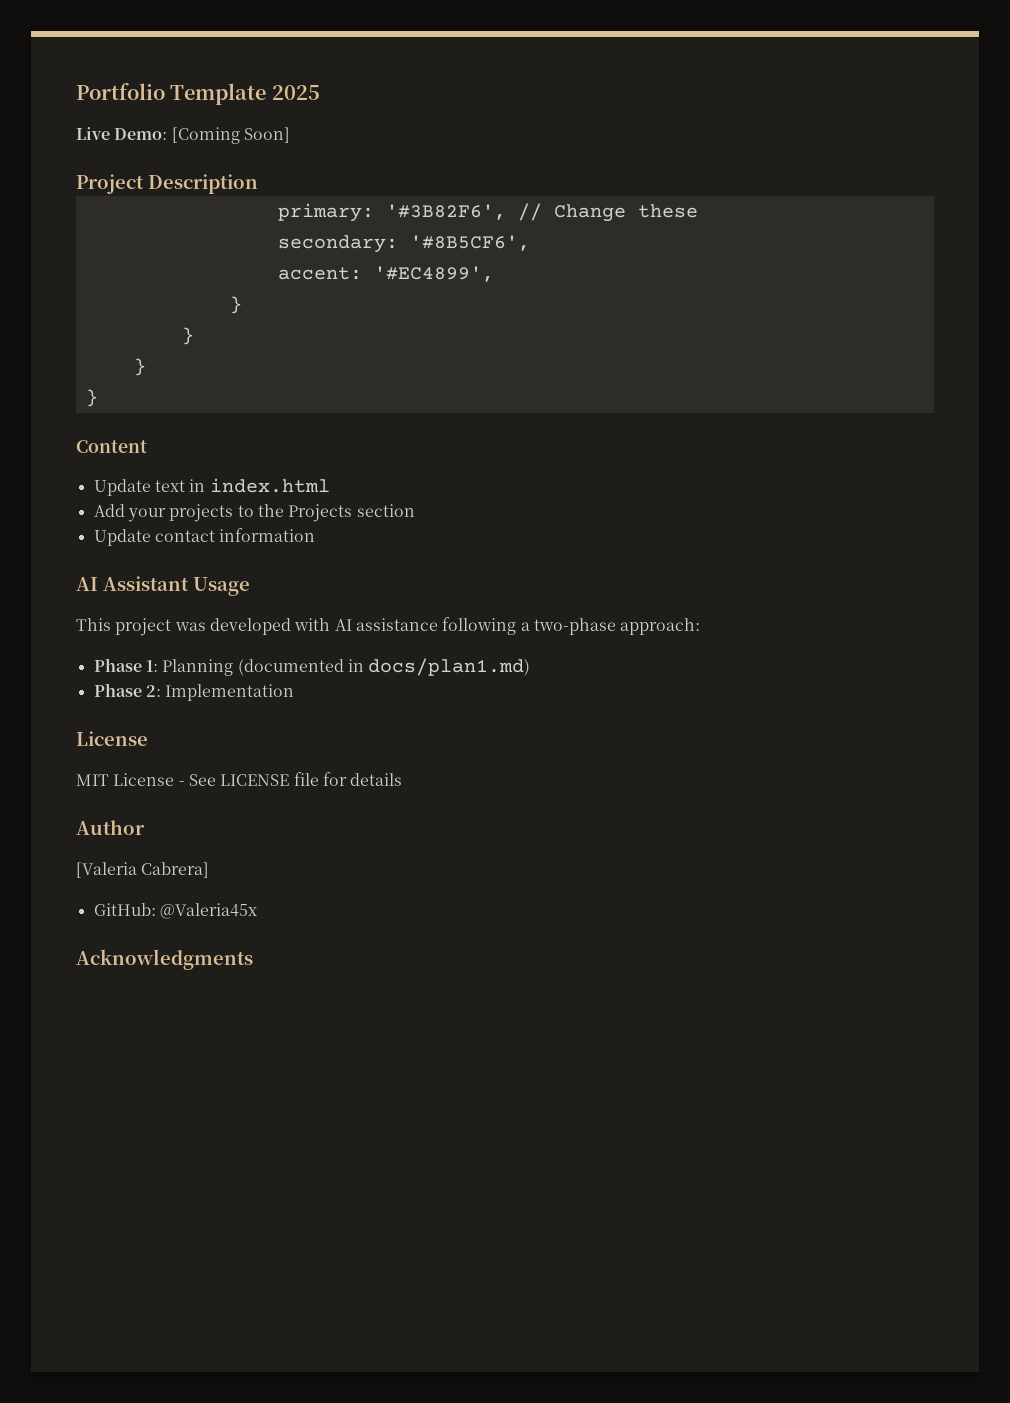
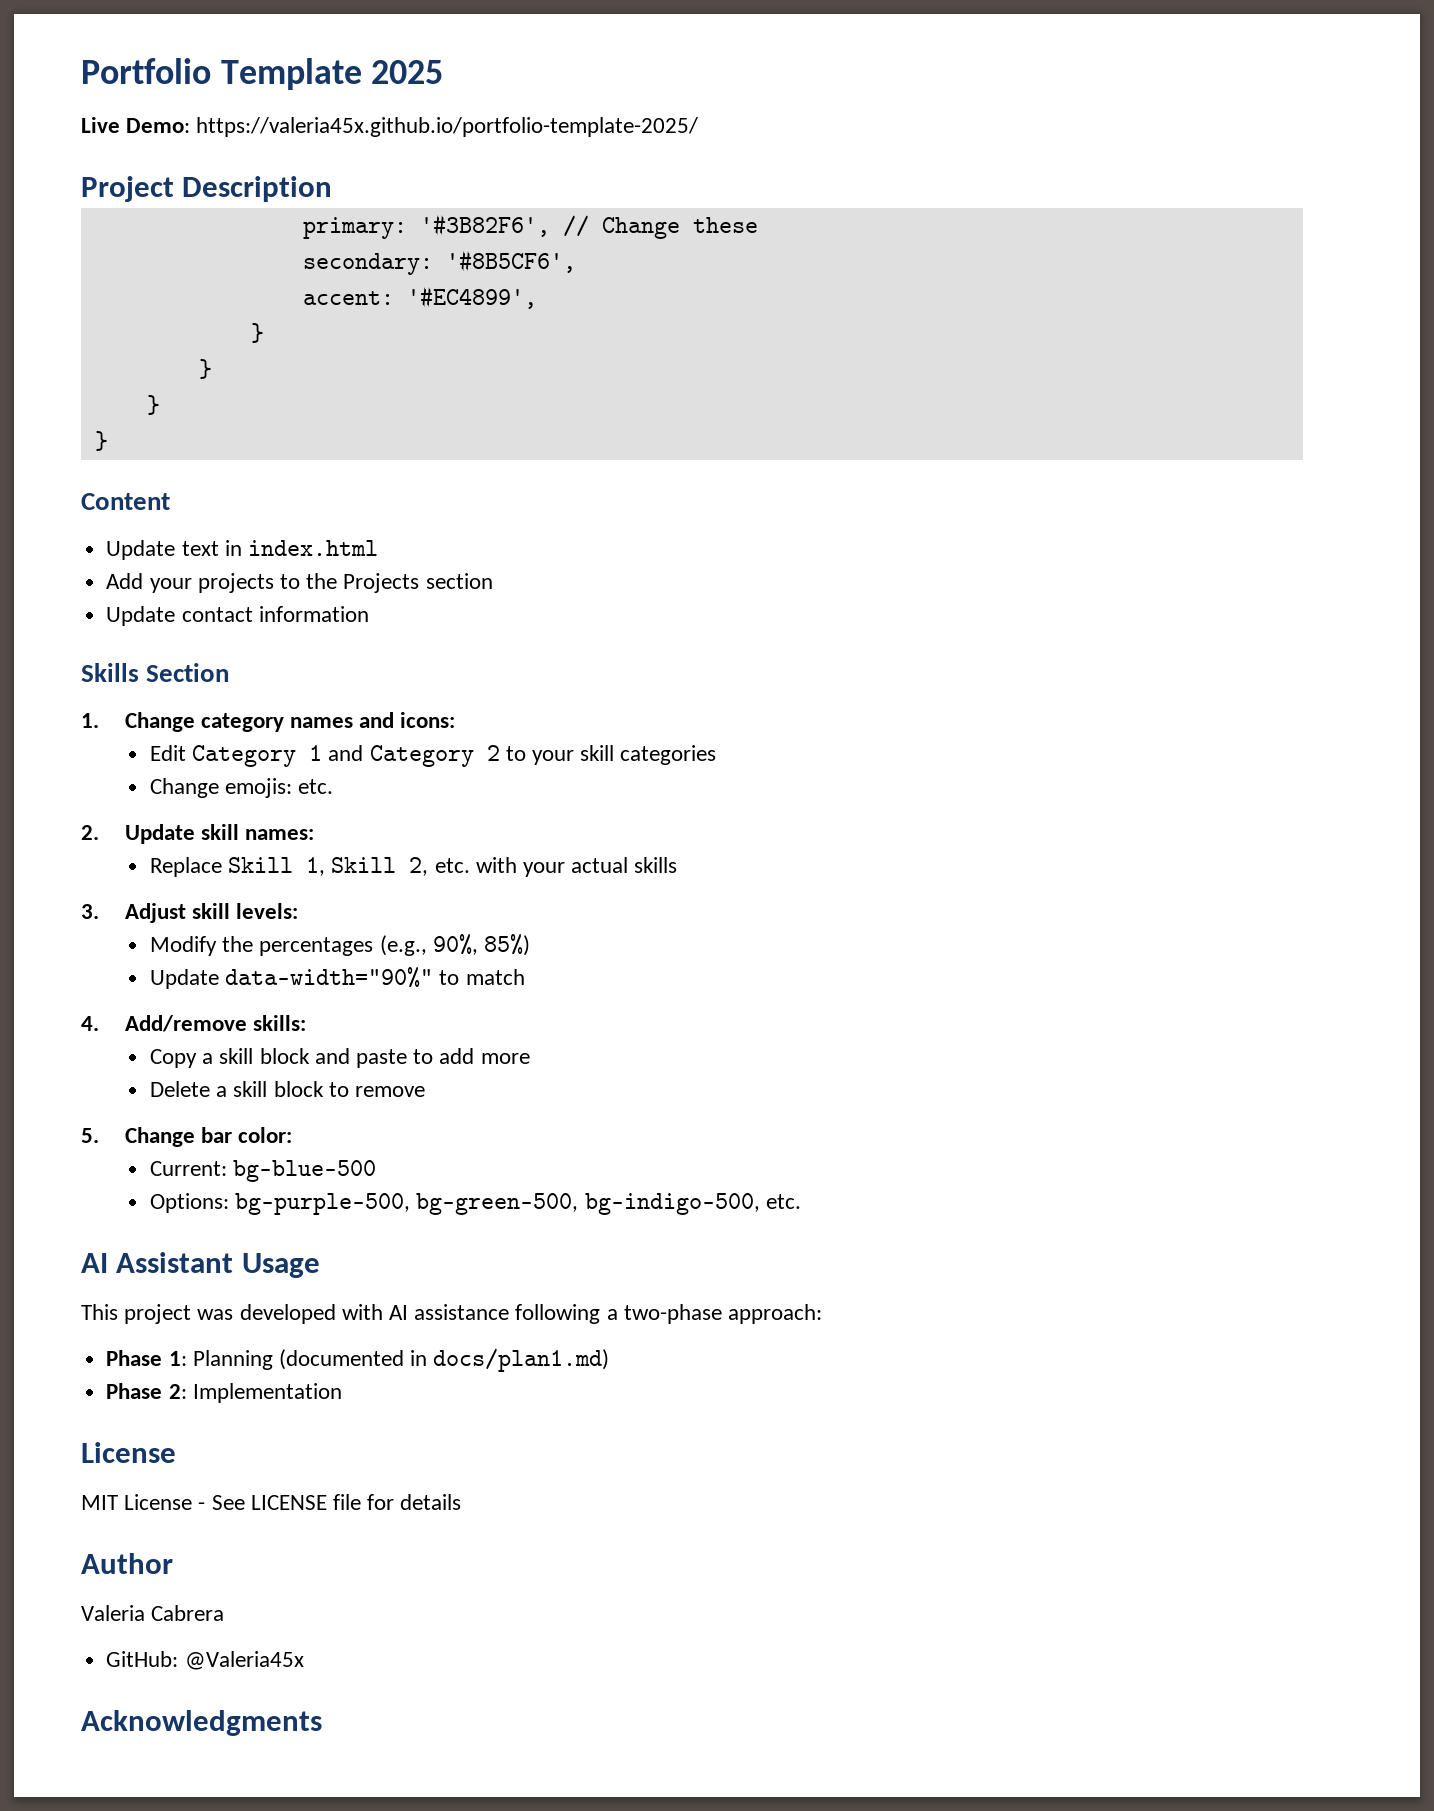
- Live Demo: [Coming Soon]
+ Live Demo: https://valeria45x.github.io/portfolio-template-2025/
+ Skills Section
+ 1. Change category names and icons:
+ Edit Category 1 and Category 2 to your skill categories
+ Change emojis: etc.
+ 2. Update skill names:
+ Replace Skill 1, Skill 2, etc. with your actual skills
+ 3. Adjust skill levels:
+ Modify the percentages (e.g., 90%, 85%)
+ Update data-width="90%" to match
+ 4. Add/remove skills:
+ Copy a skill block and paste to add more
+ Delete a skill block to remove
+ 5. Change bar color:
+ Current: bg-blue-500
+ Options: bg-purple-500, bg-green-500, bg-indigo-500, etc.
- [Valeria Cabrera]
+ Valeria Cabrera

